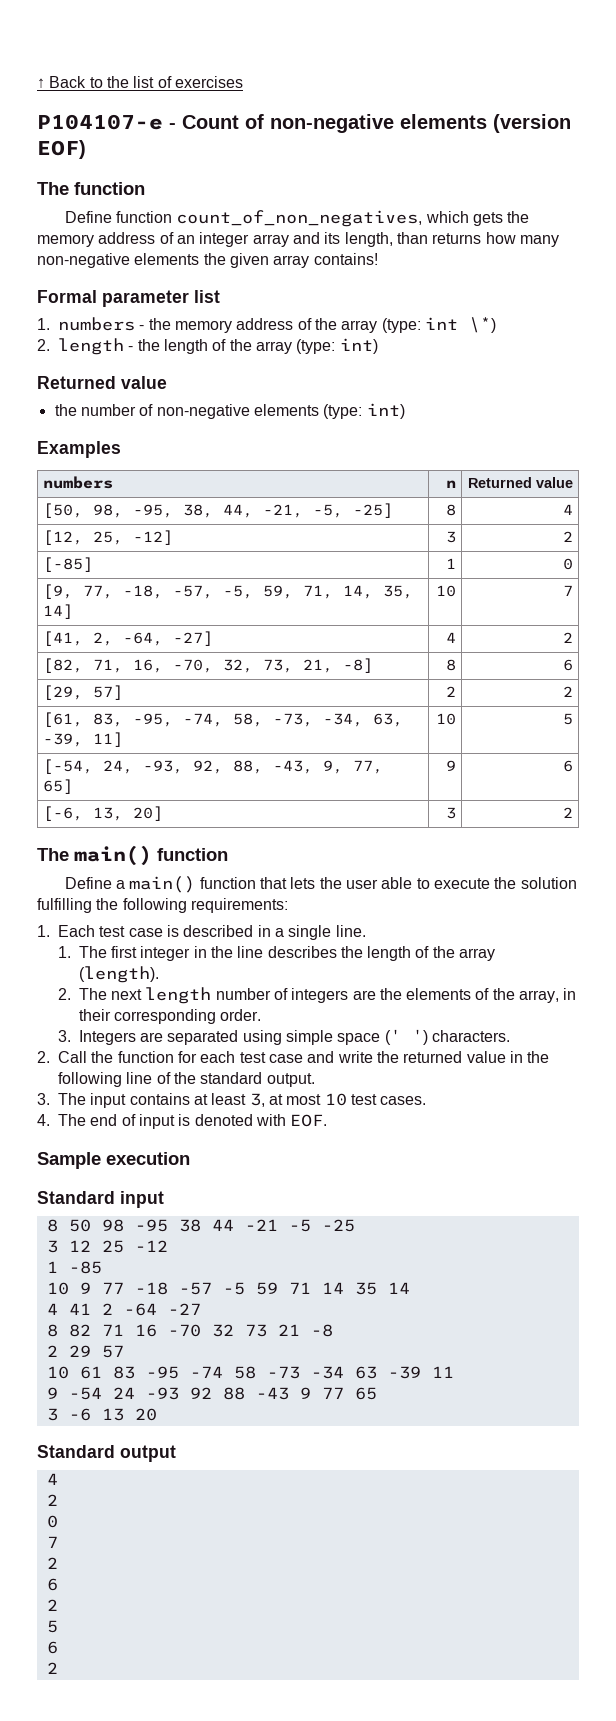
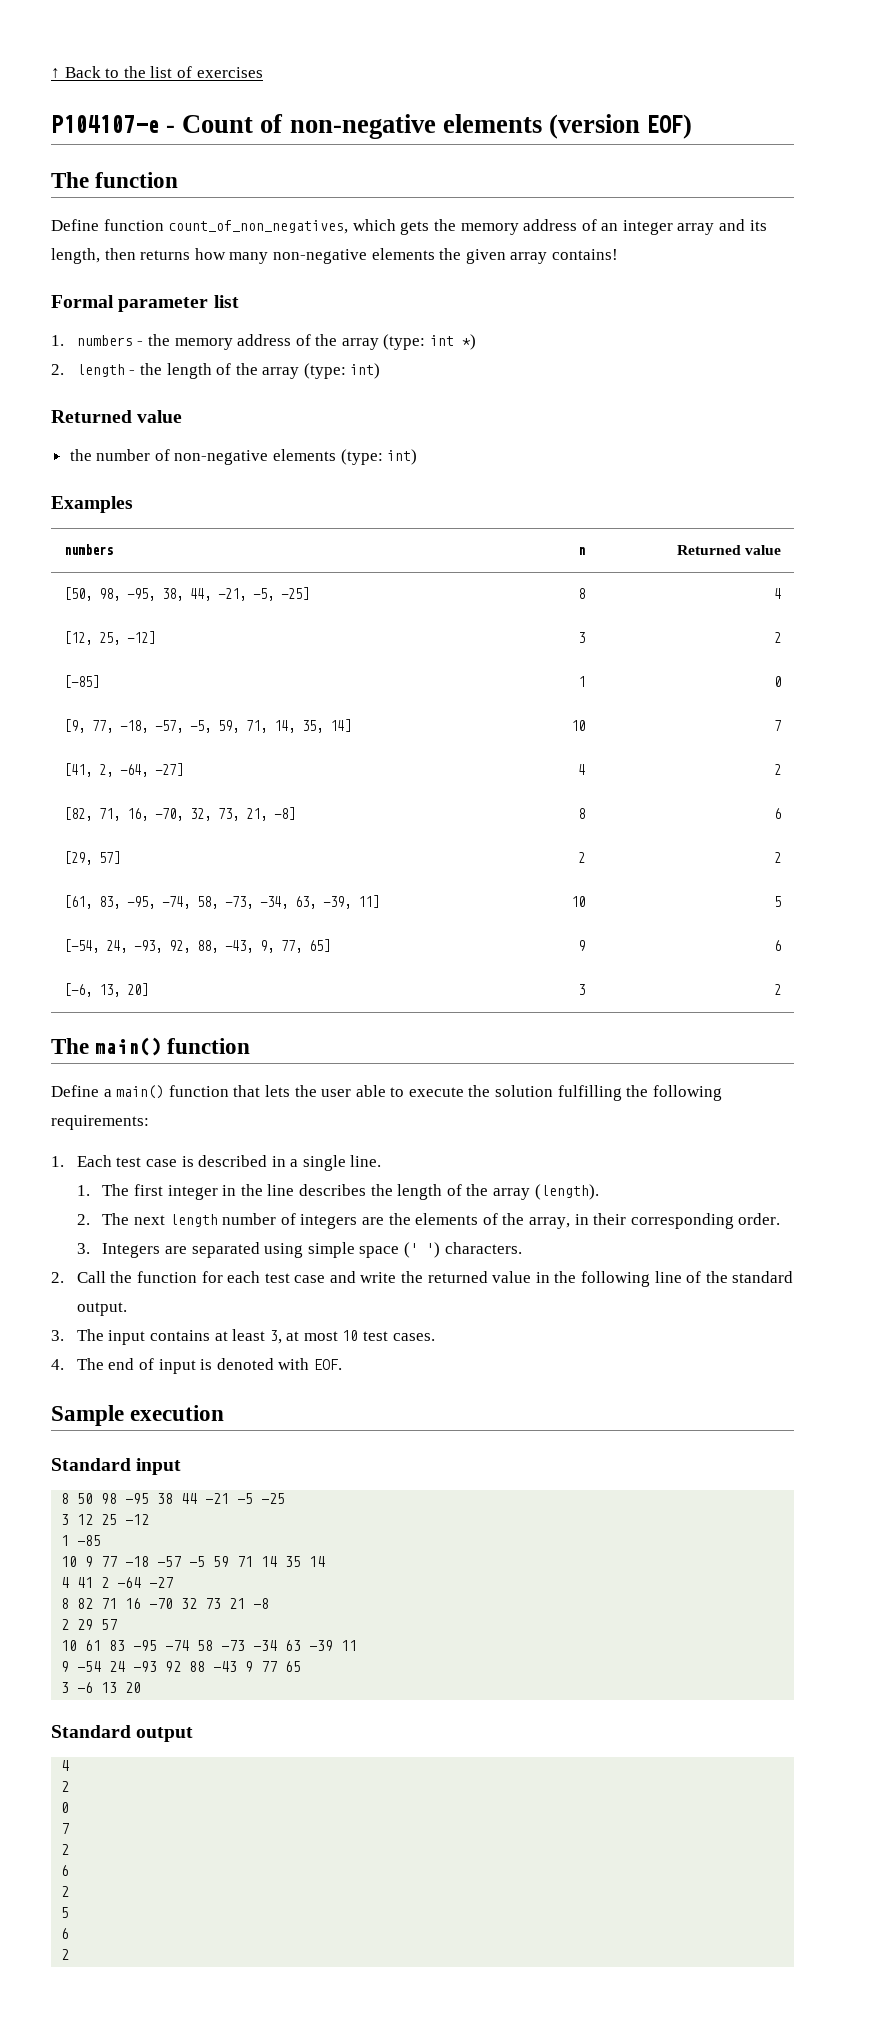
- Define function count_of_non_negatives, which gets the memory address of an integer array and its length, than returns how many non-negative elements the given array contains!
+ Define function count_of_non_negatives, which gets the memory address of an integer array and its length, then returns how many non-negative elements the given array contains!
- 1. numbers - the memory address of the array (type: int \*)
+ 1. numbers - the memory address of the array (type: int *)

